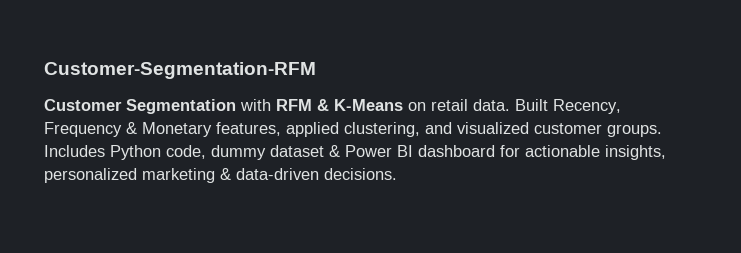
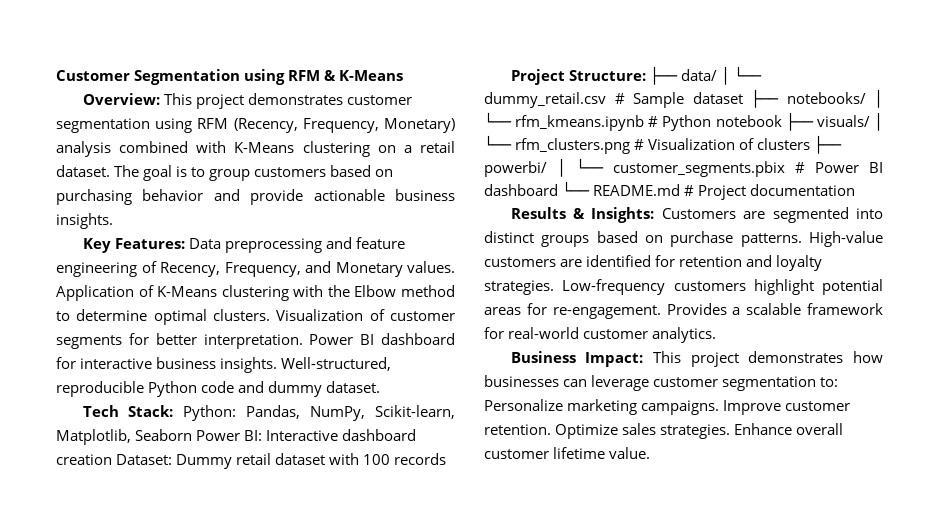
- Customer-Segmentation-RFM
- Customer Segmentation with RFM & K-Means on retail data. Built Recency, Frequency & Monetary features, applied clustering, and visualized customer groups. Includes Python code, dummy dataset & Power BI dashboard for actionable insights, personalized marketing & data-driven decisions.
+ Customer Segmentation using RFM & K-Means
+ Overview: This project demonstrates customer segmentation using RFM (Recency, Frequency, Monetary) analysis combined with K-Means clustering on a retail dataset. The goal is to group customers based on purchasing behavior and provide actionable business insights.
+ Key Features: Data preprocessing and feature engineering of Recency, Frequency, and Monetary values. Application of K-Means clustering with the Elbow method to determine optimal clusters. Visualization of customer segments for better interpretation. Power BI dashboard for interactive business insights. Well-structured, reproducible Python code and dummy dataset.
+ Tech Stack: Python: Pandas, NumPy, Scikit-learn, Matplotlib, Seaborn Power BI: Interactive dashboard creation Dataset: Dummy retail dataset with 100 records
+ Project Structure: ├── data/ │ └── dummy_retail.csv # Sample dataset ├── notebooks/ │ └── rfm_kmeans.ipynb # Python notebook ├── visuals/ │ └── rfm_clusters.png # Visualization of clusters ├── powerbi/ │ └── customer_segments.pbix # Power BI dashboard └── README.md # Project documentation
+ Results & Insights: Customers are segmented into distinct groups based on purchase patterns. High-value customers are identified for retention and loyalty strategies. Low-frequency customers highlight potential areas for re-engagement. Provides a scalable framework for real-world customer analytics.
+ Business Impact: This project demonstrates how businesses can leverage customer segmentation to: Personalize marketing campaigns. Improve customer retention. Optimize sales strategies. Enhance overall customer lifetime value.

